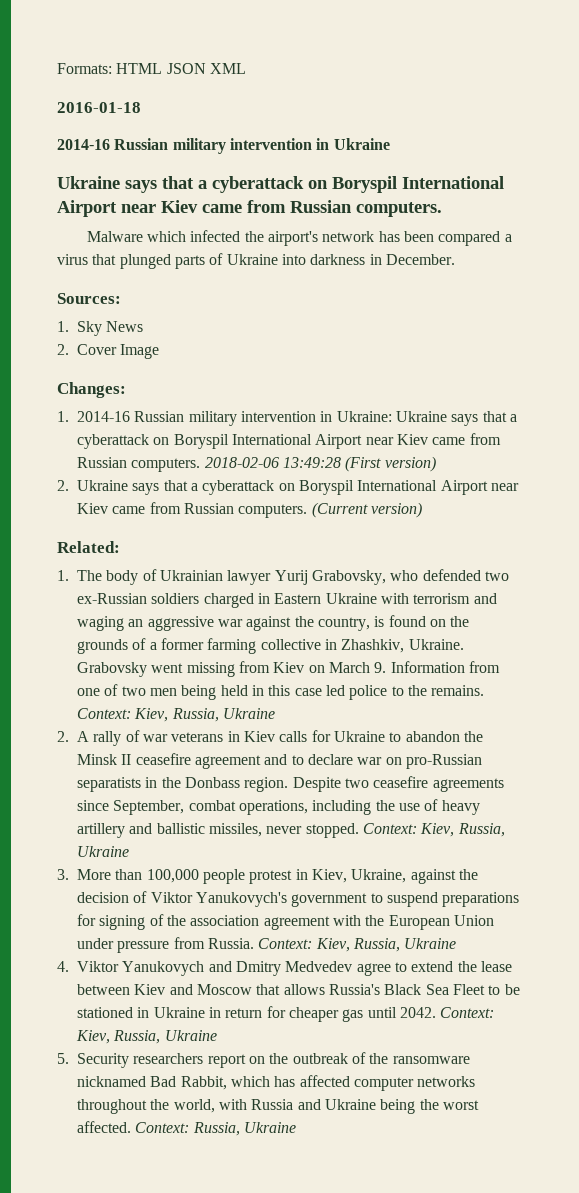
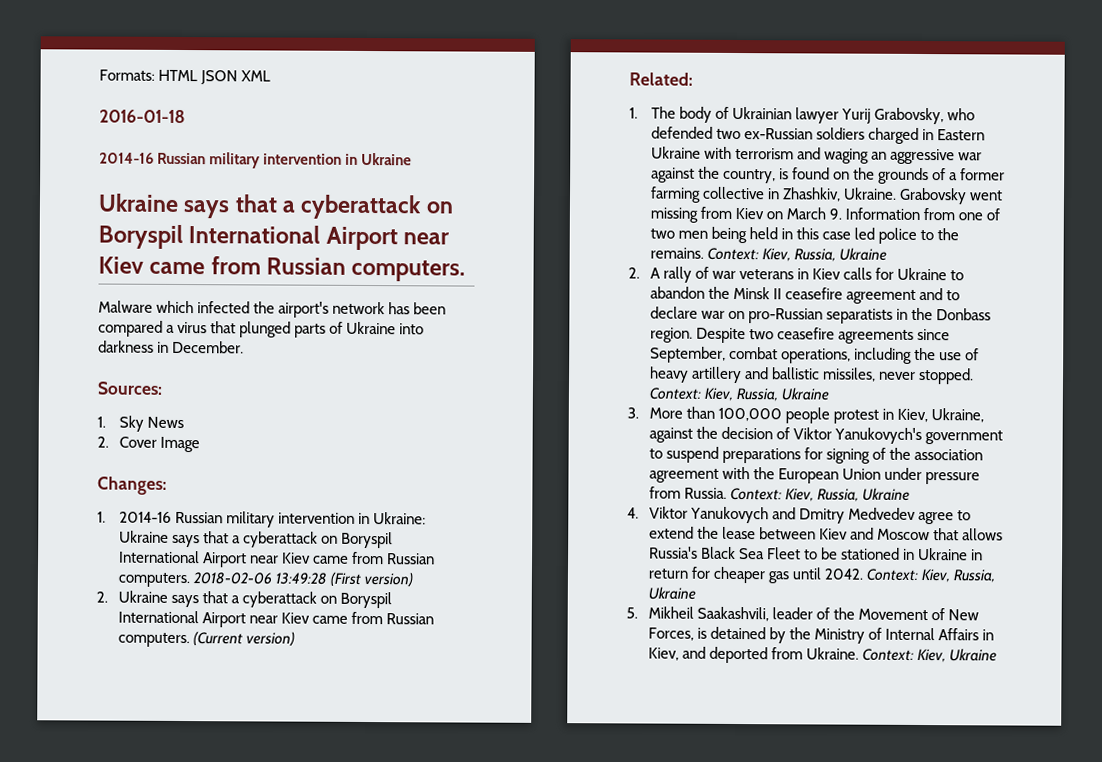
- 5. Security researchers report on the outbreak of the ransomware nicknamed Bad Rabbit, which has affected computer networks throughout the world, with Russia and Ukraine being the worst affected. Context: Russia, Ukraine
+ 5. Mikheil Saakashvili, leader of the Movement of New Forces, is detained by the Ministry of Internal Affairs in Kiev, and deported from Ukraine. Context: Kiev, Ukraine

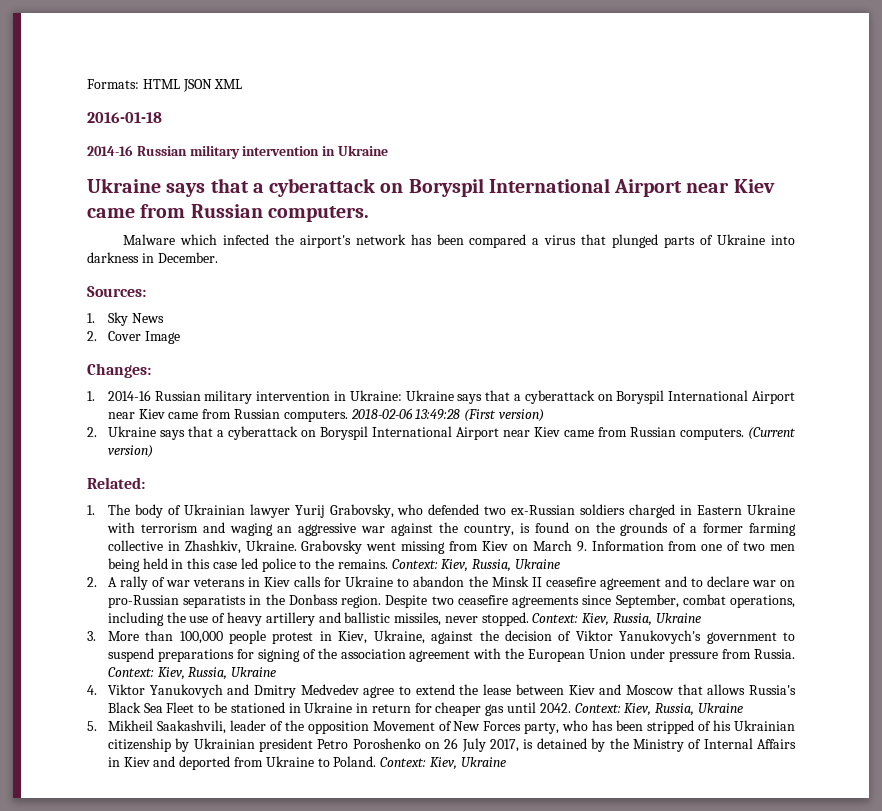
- 5. Mikheil Saakashvili, leader of the Movement of New Forces, is detained by the Ministry of Internal Affairs in Kiev, and deported from Ukraine.
+ 5. Mikheil Saakashvili, leader of the opposition Movement of New Forces party, who has been stripped of his Ukrainian citizenship by Ukrainian president Petro Poroshenko on 26 July 2017, is detained by the Ministry of Internal Affairs in Kiev and deported from Ukraine to Poland.

